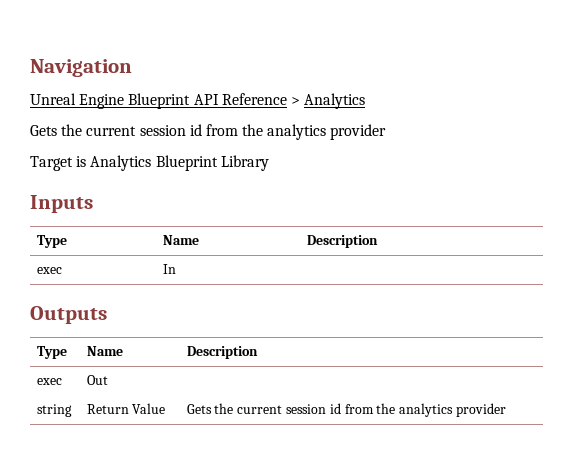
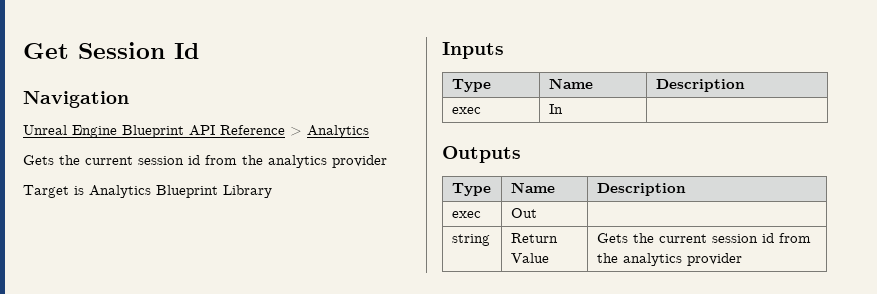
+ Get Session Id

